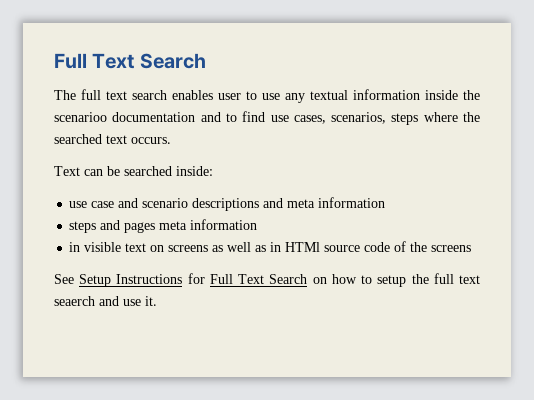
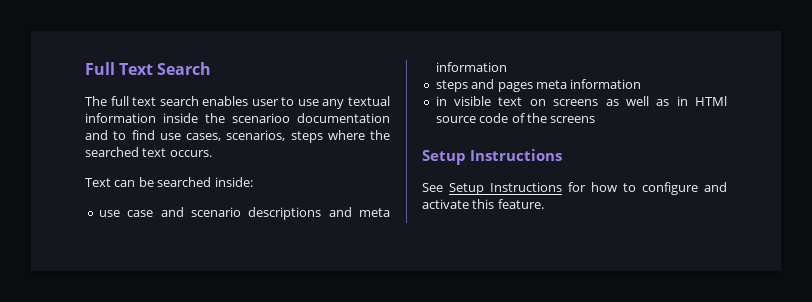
  in visible text on screens as well as in HTMl source code of the screens
+ Setup Instructions
- See Setup Instructions for Full Text Search on how to setup the full text seaerch and use it.
+ See Setup Instructions for how to configure and activate this feature.

